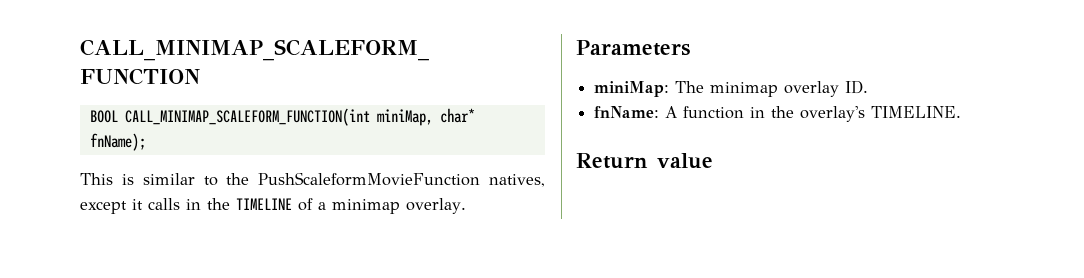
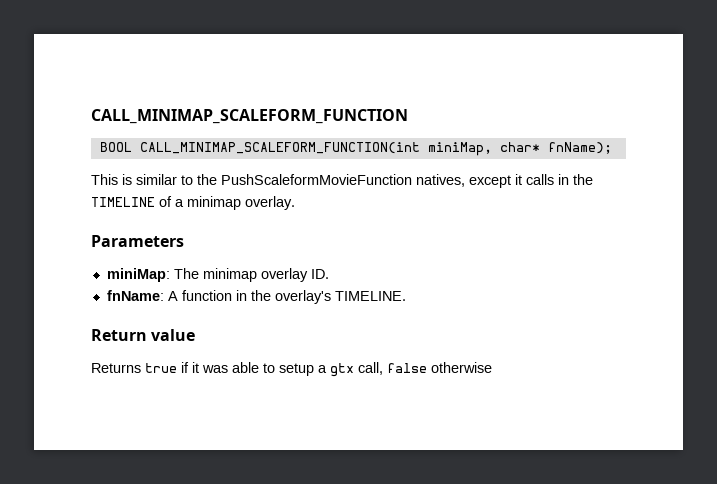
+ Returns true if it was able to setup a gtx call, false otherwise

